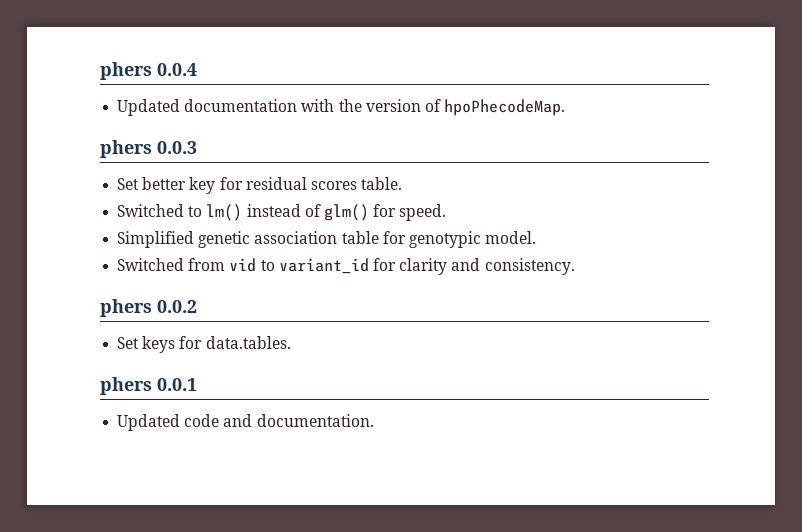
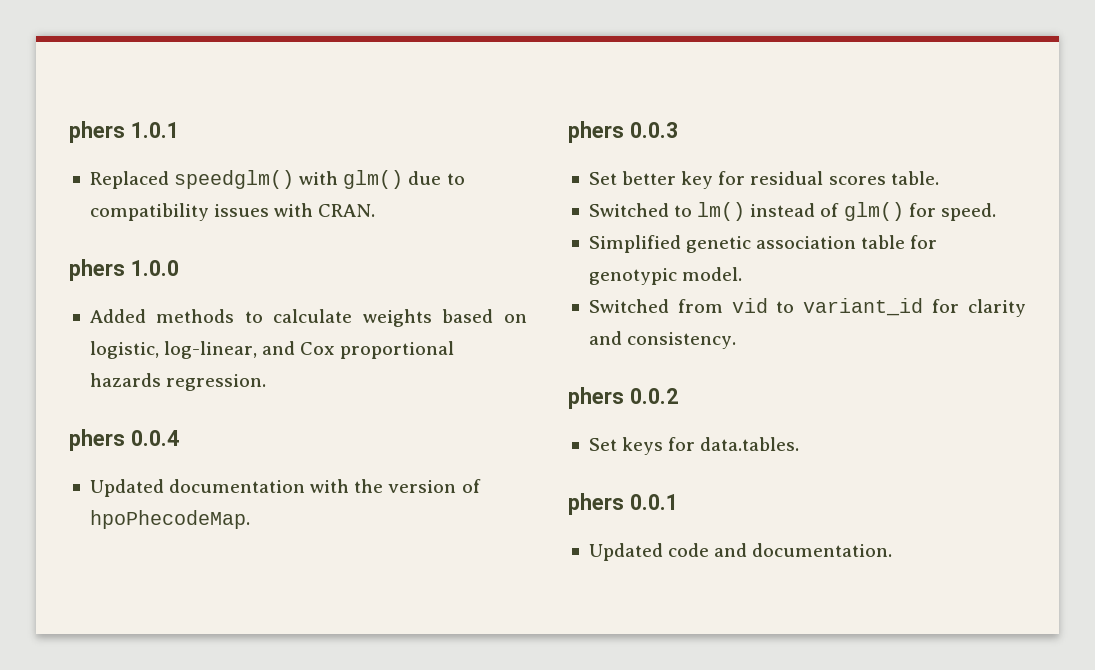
+ phers 1.0.1
+ Replaced speedglm() with glm() due to compatibility issues with CRAN.
+ phers 1.0.0
+ Added methods to calculate weights based on logistic, log-linear, and Cox proportional hazards regression.

